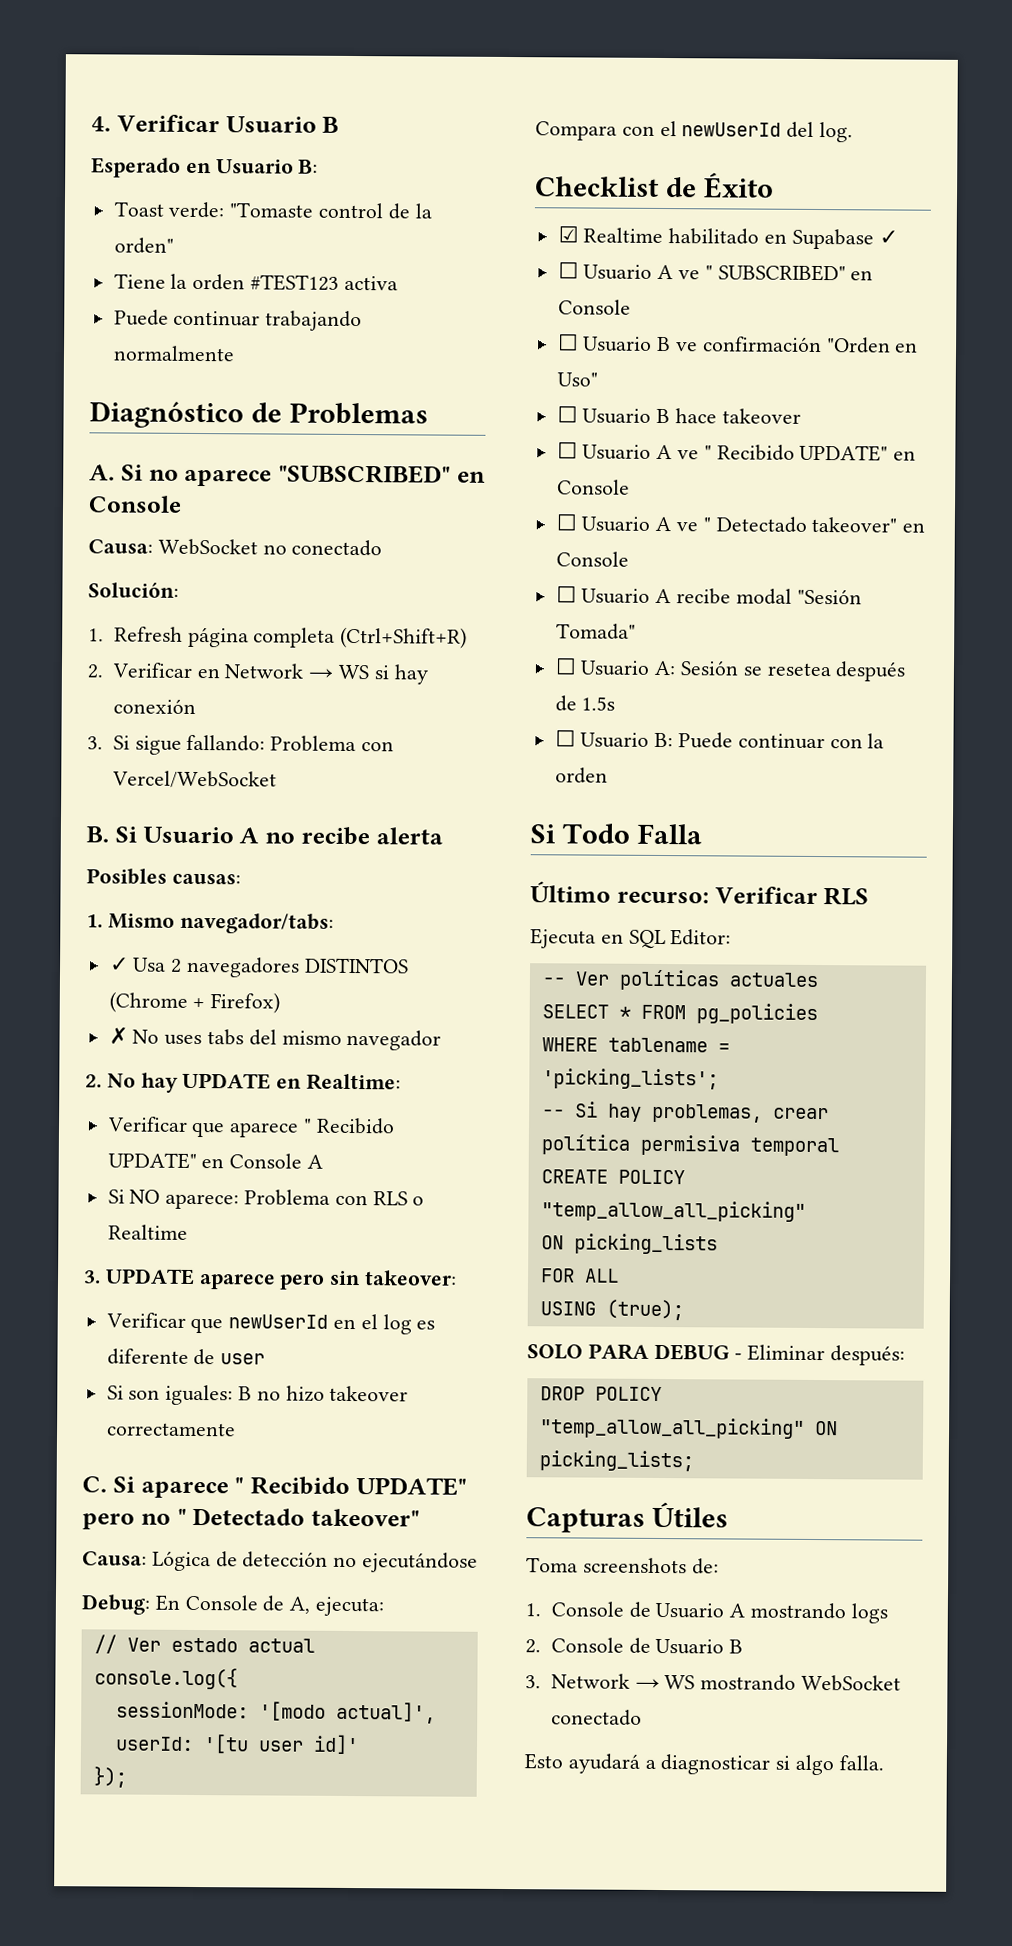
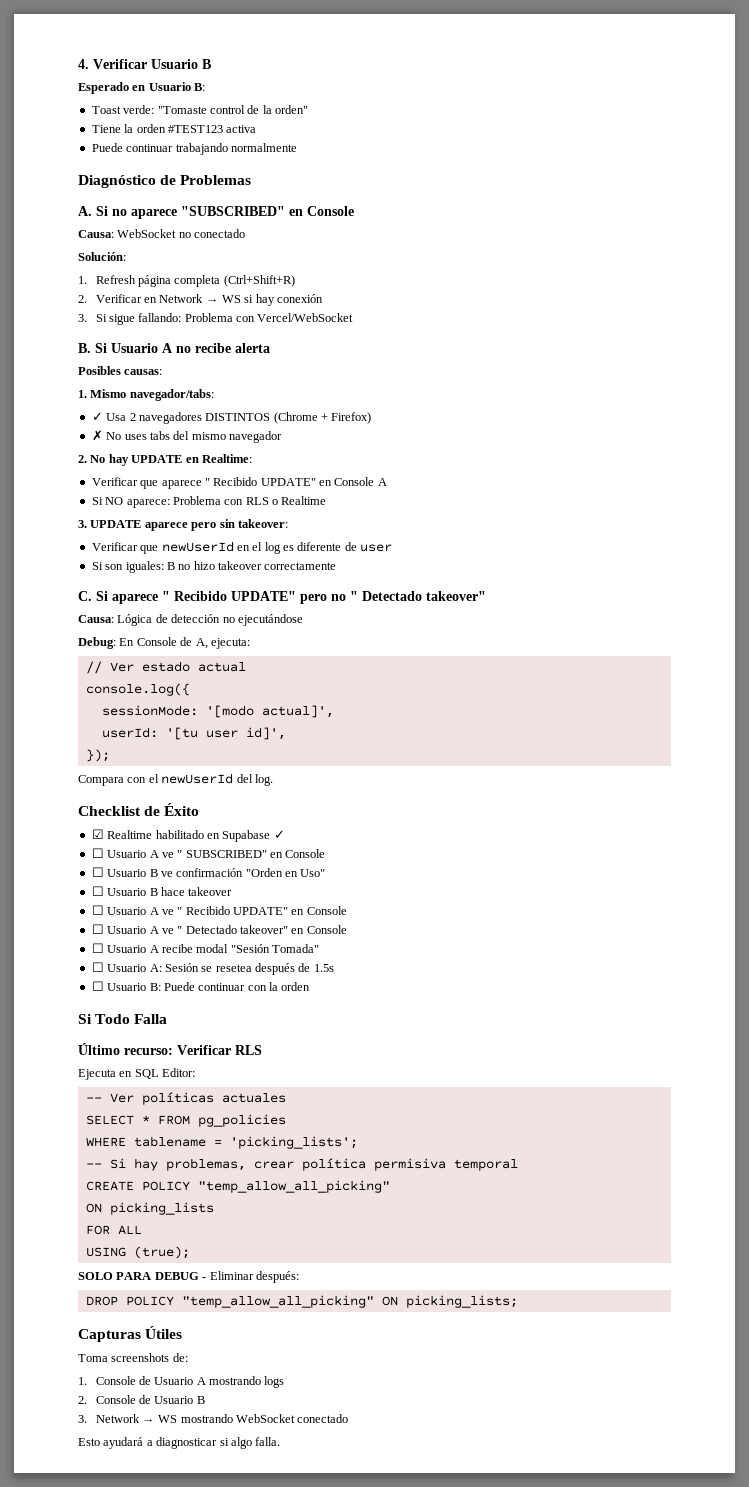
- userId: '[tu user id]'
+ userId: '[tu user id]',

